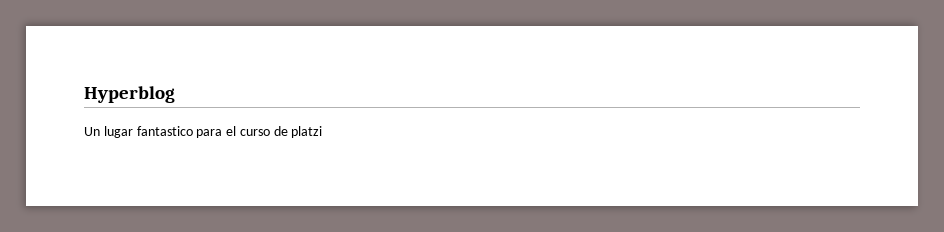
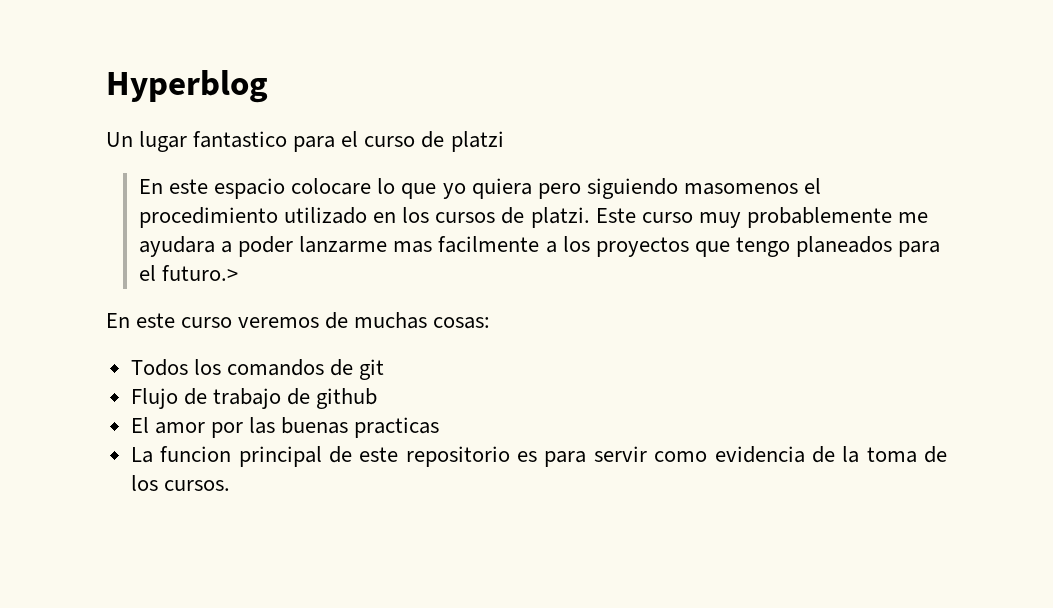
+ En este espacio colocare lo que yo quiera pero siguiendo masomenos el procedimiento utilizado en los cursos de platzi. Este curso muy probablemente me ayudara a poder lanzarme mas facilmente a los proyectos que tengo planeados para el futuro.>
+ En este curso veremos de muchas cosas:
+ Todos los comandos de git
+ Flujo de trabajo de github
+ El amor por las buenas practicas
+ La funcion principal de este repositorio es para servir como evidencia de la toma de los cursos.

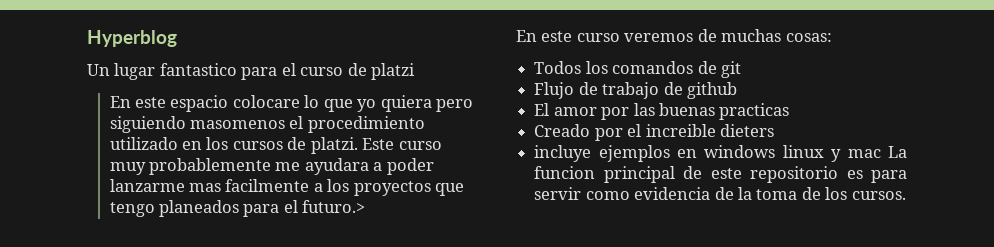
- La funcion principal de este repositorio es para servir como evidencia de la toma de los cursos.
+ Creado por el increible dieters
+ incluye ejemplos en windows linux y mac La funcion principal de este repositorio es para servir como evidencia de la toma de los cursos.

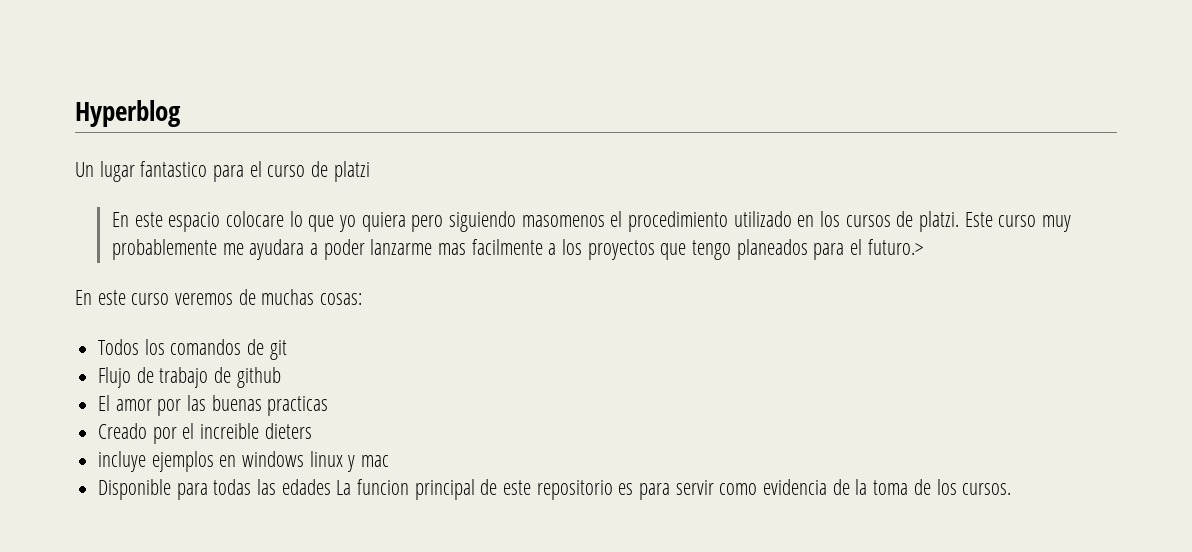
- incluye ejemplos en windows linux y mac La funcion principal de este repositorio es para servir como evidencia de la toma de los cursos.
+ incluye ejemplos en windows linux y mac
+ Disponible para todas las edades La funcion principal de este repositorio es para servir como evidencia de la toma de los cursos.

